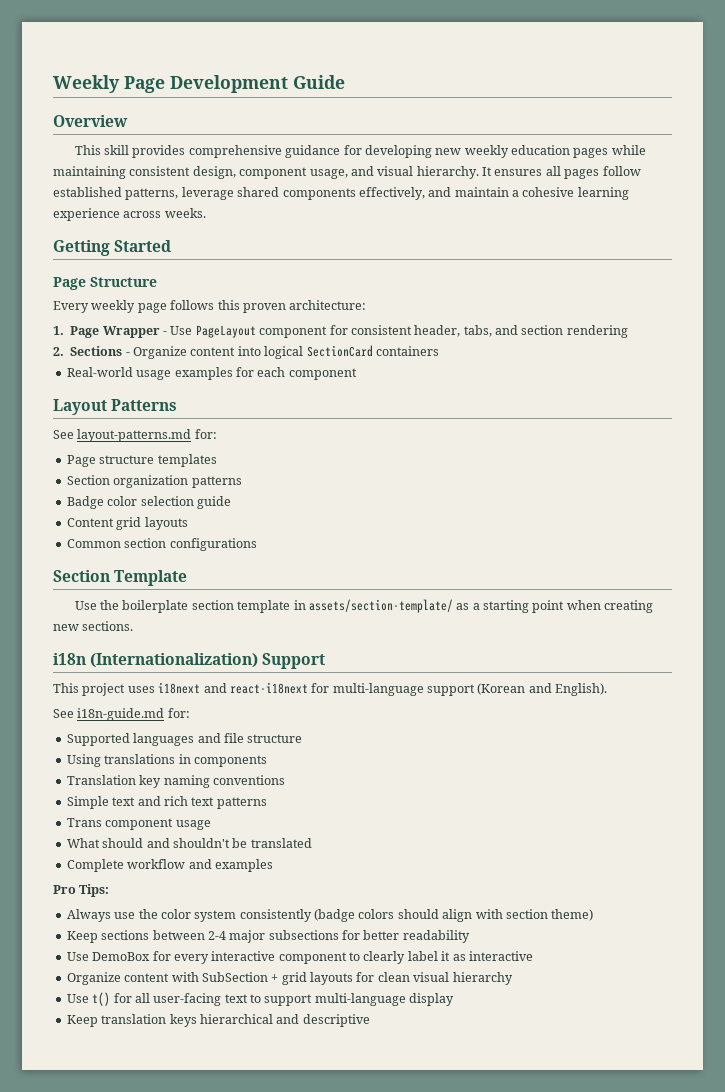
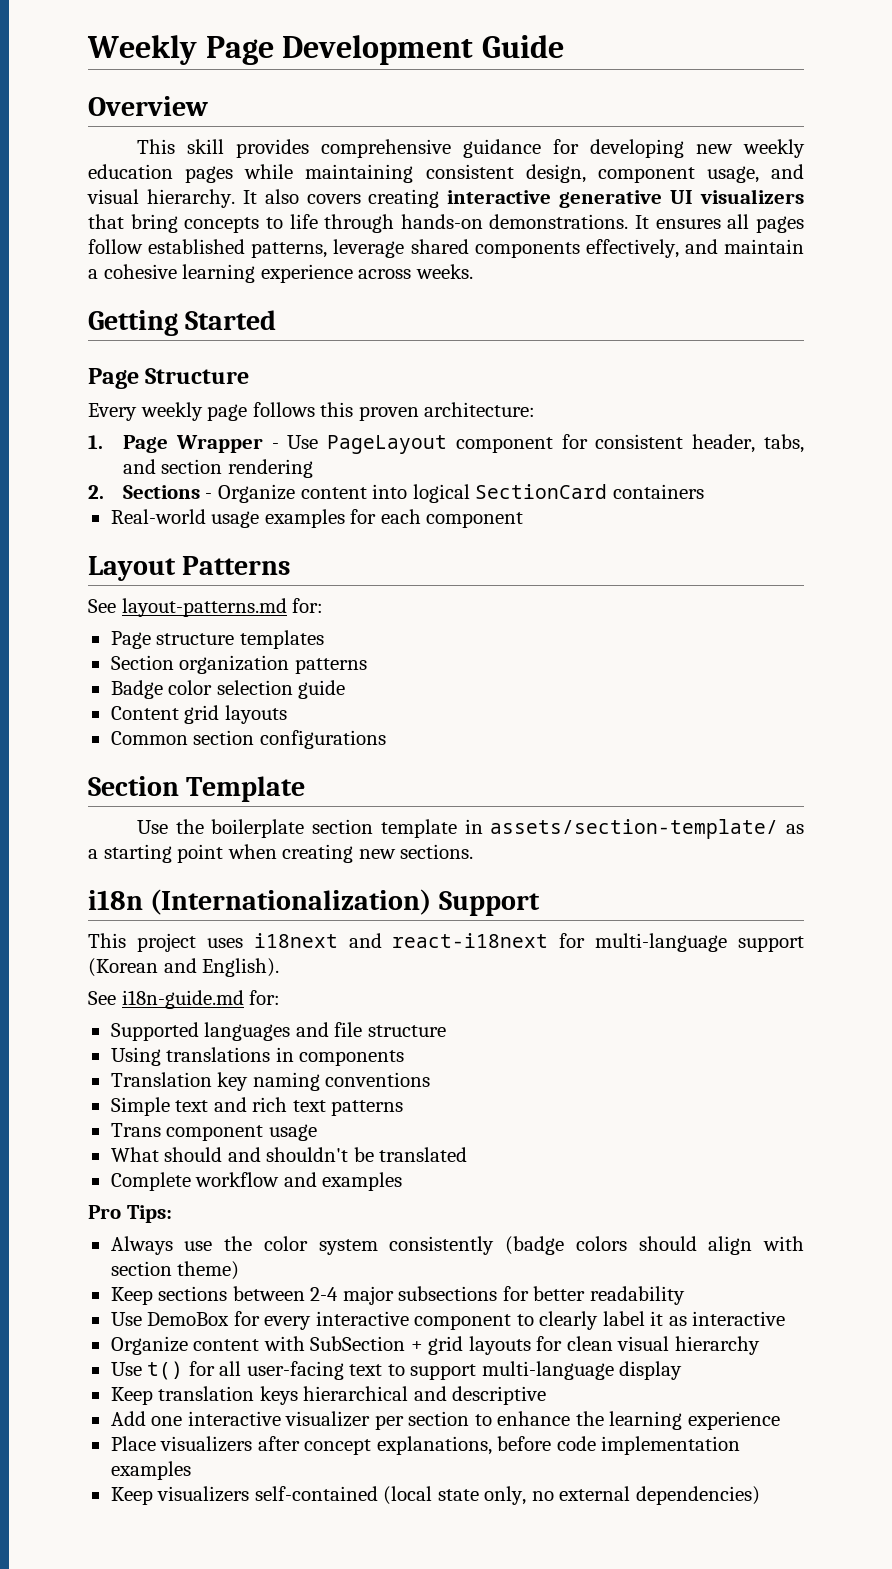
- It ensures all pages follow established patterns, leverage shared components effectively, and maintain a cohesive learning experience across weeks.
+ It also covers creating interactive generative UI visualizers that bring concepts to life through hands-on demonstrations. It ensures all pages follow established patterns, leverage shared components effectively, and maintain a cohesive learning experience across weeks.
+ Add one interactive visualizer per section to enhance the learning experience
+ Place visualizers after concept explanations, before code implementation examples
+ Keep visualizers self-contained (local state only, no external dependencies)

